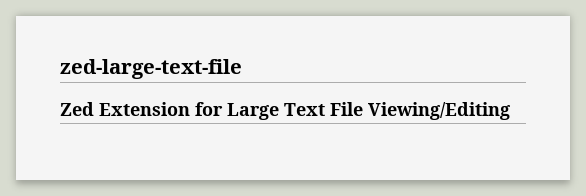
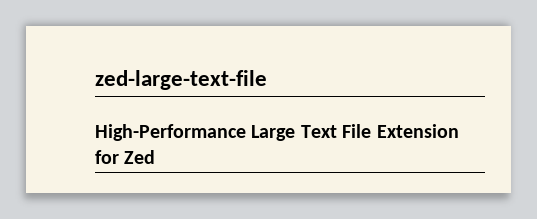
- Zed Extension for Large Text File Viewing/Editing
+ High-Performance Large Text File Extension for Zed

